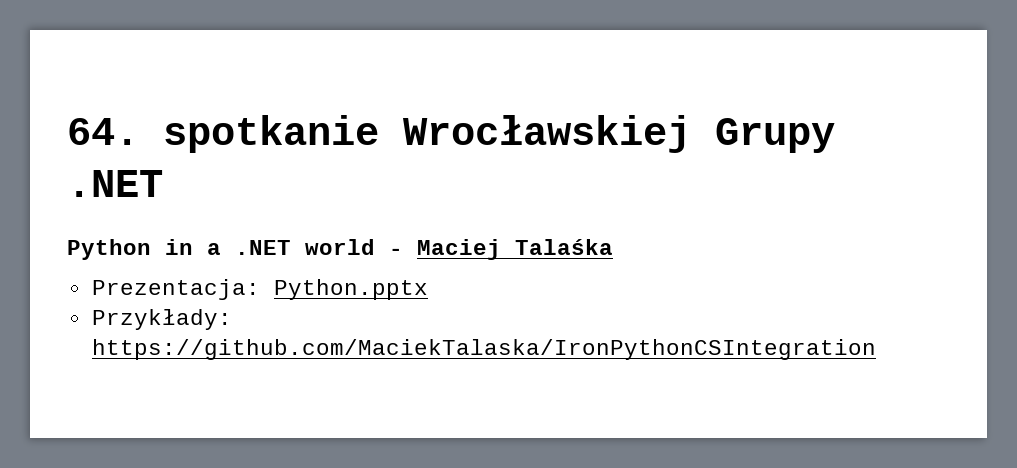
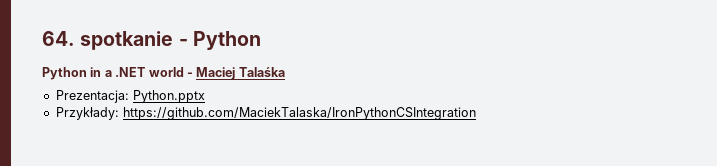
- 64. spotkanie Wrocławskiej Grupy .NET
+ 64. spotkanie - Python

